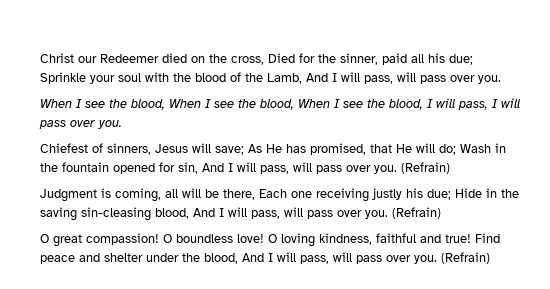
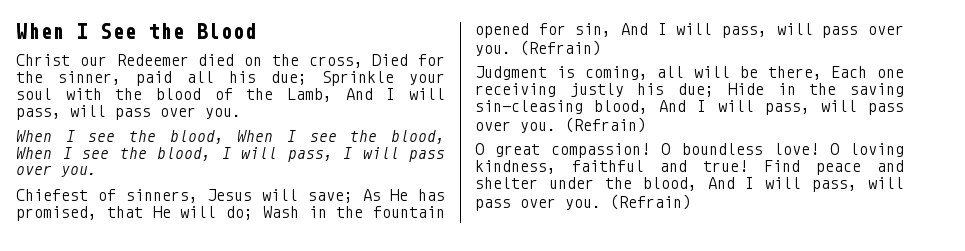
+ When I See the Blood

